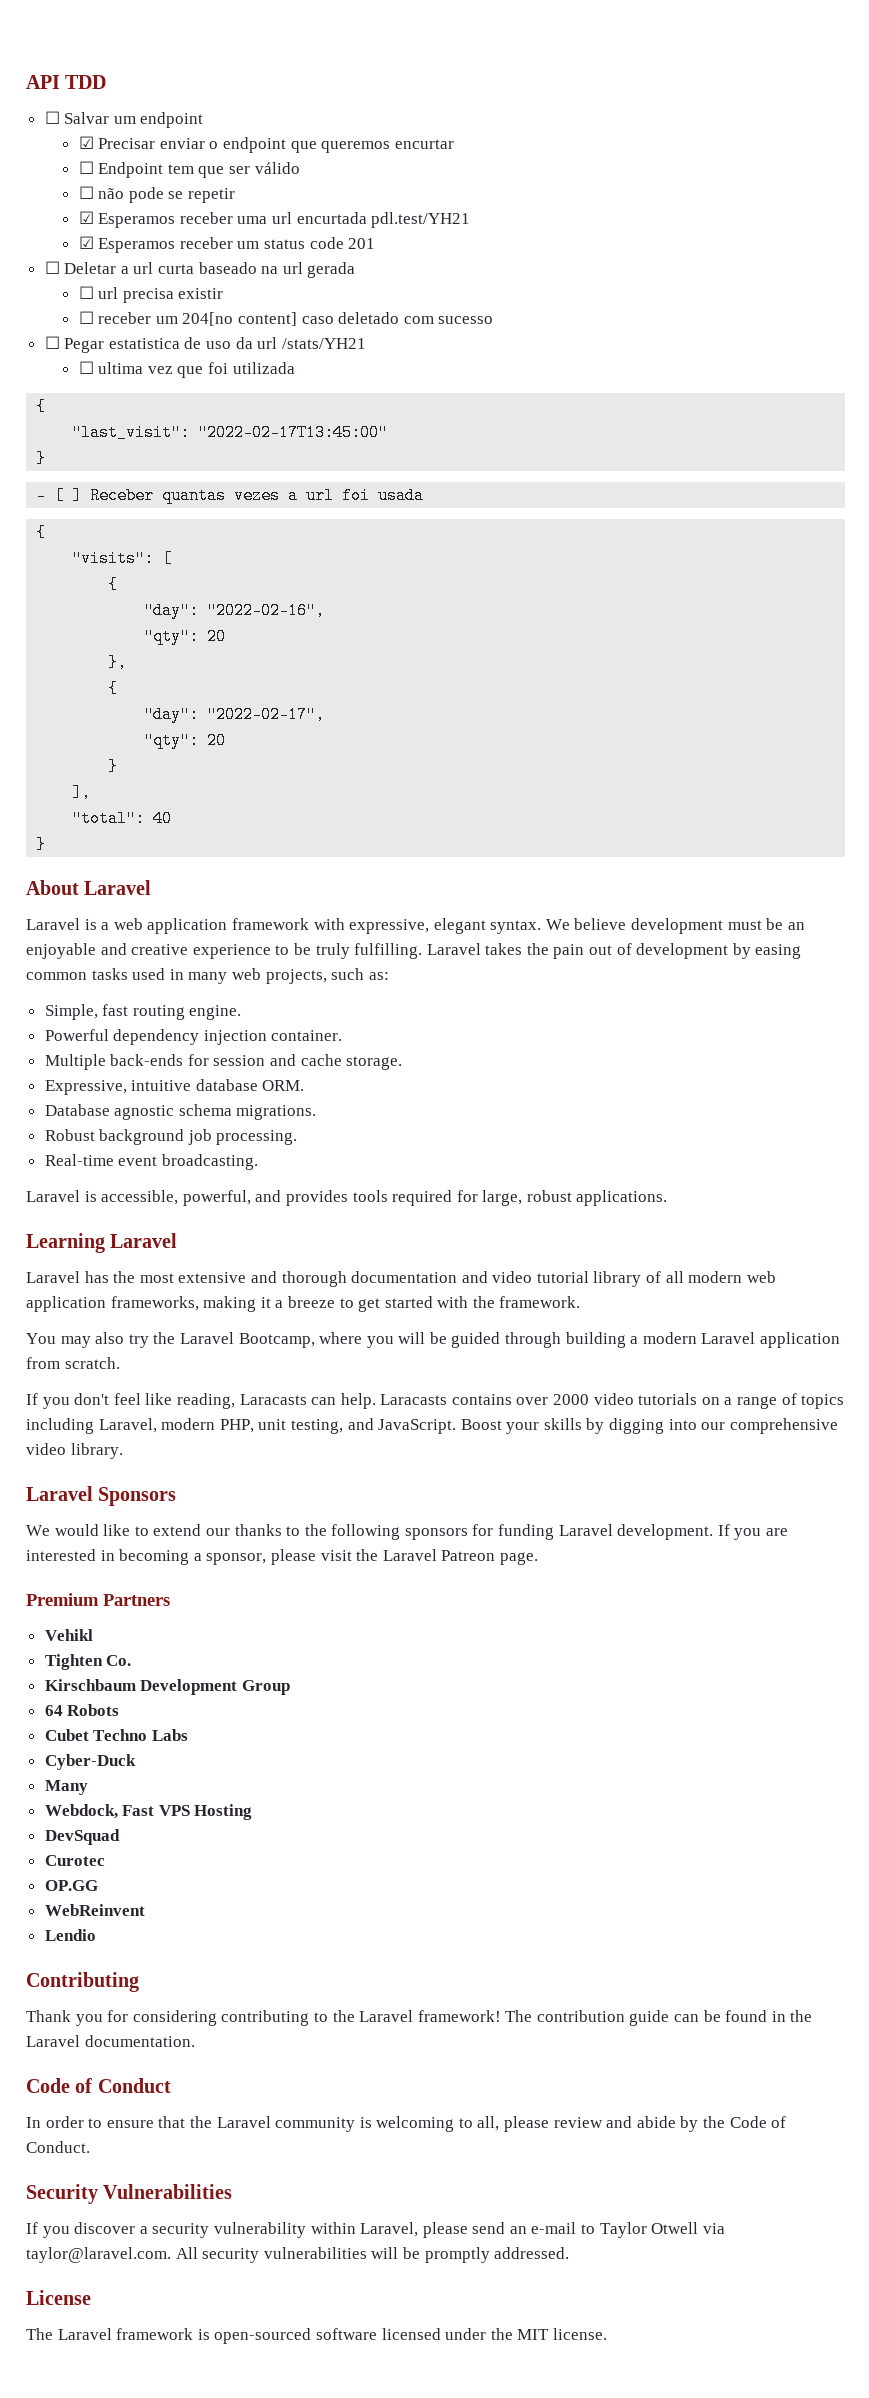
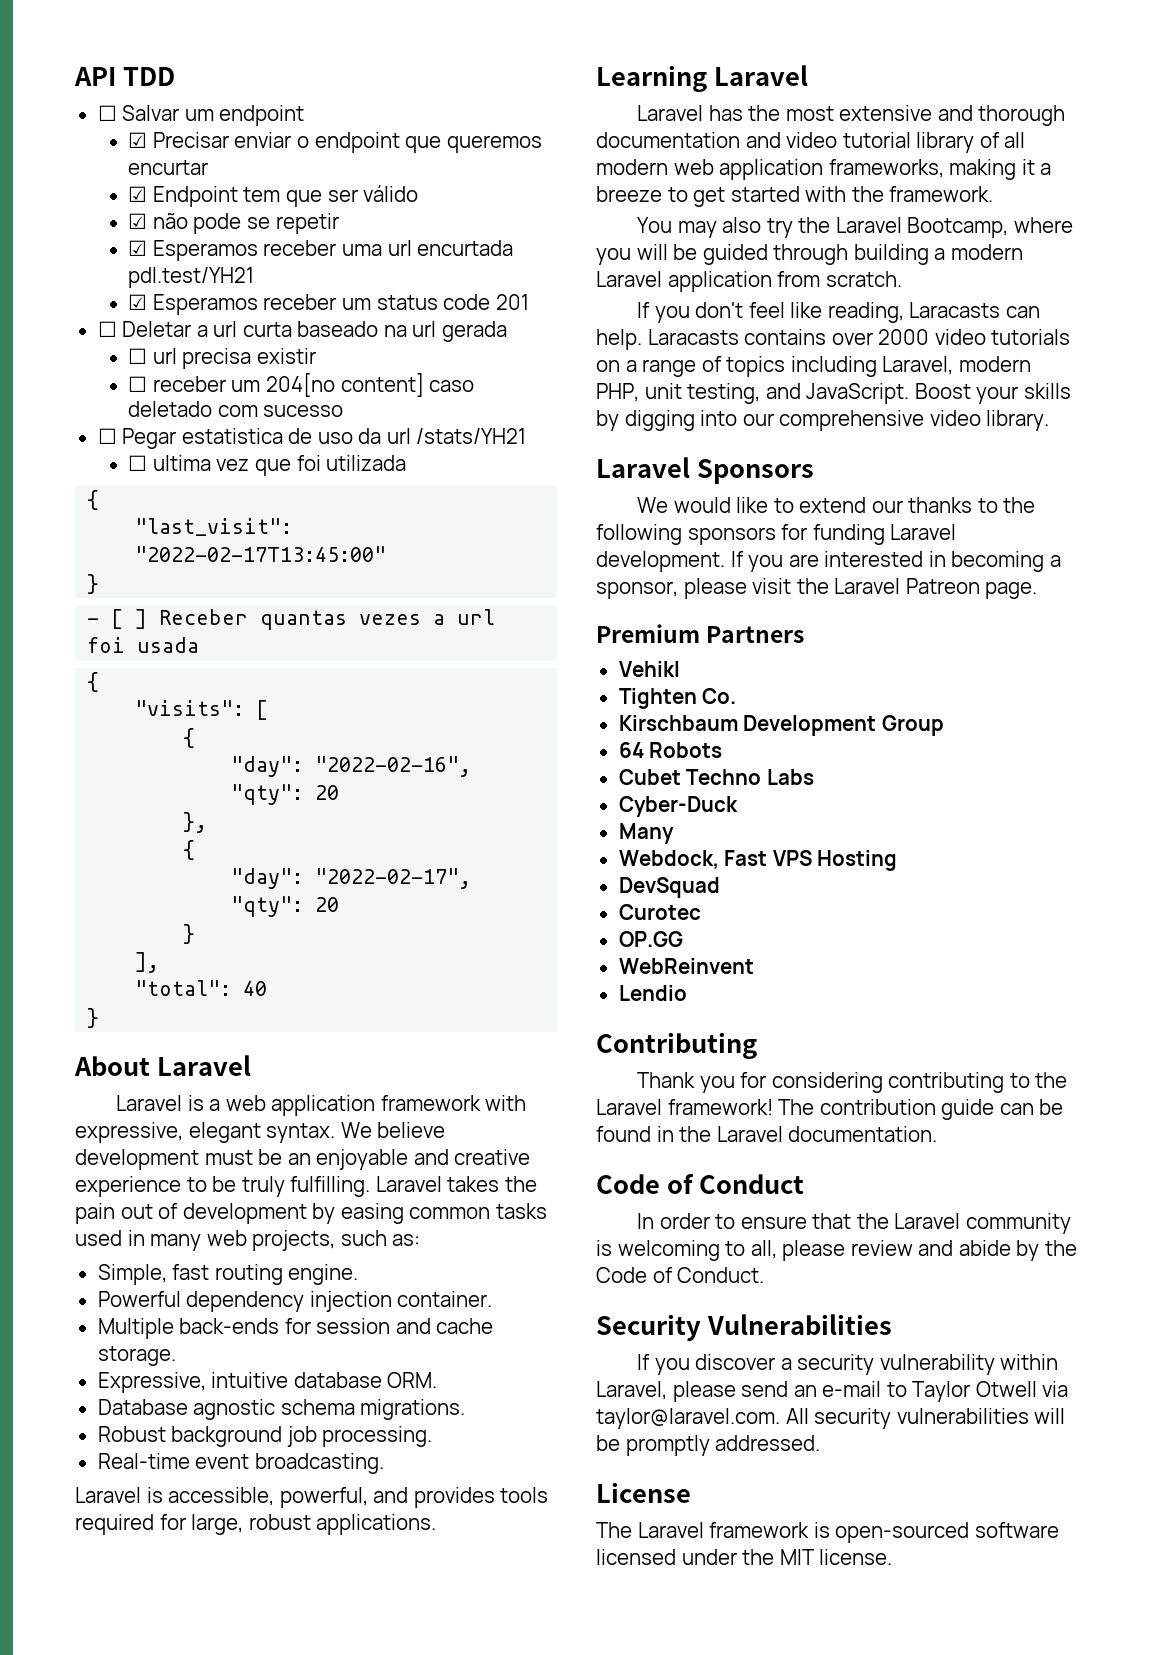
- ☐ Endpoint tem que ser válido
+ ☑ Endpoint tem que ser válido
- ☐ não pode se repetir
+ ☑ não pode se repetir

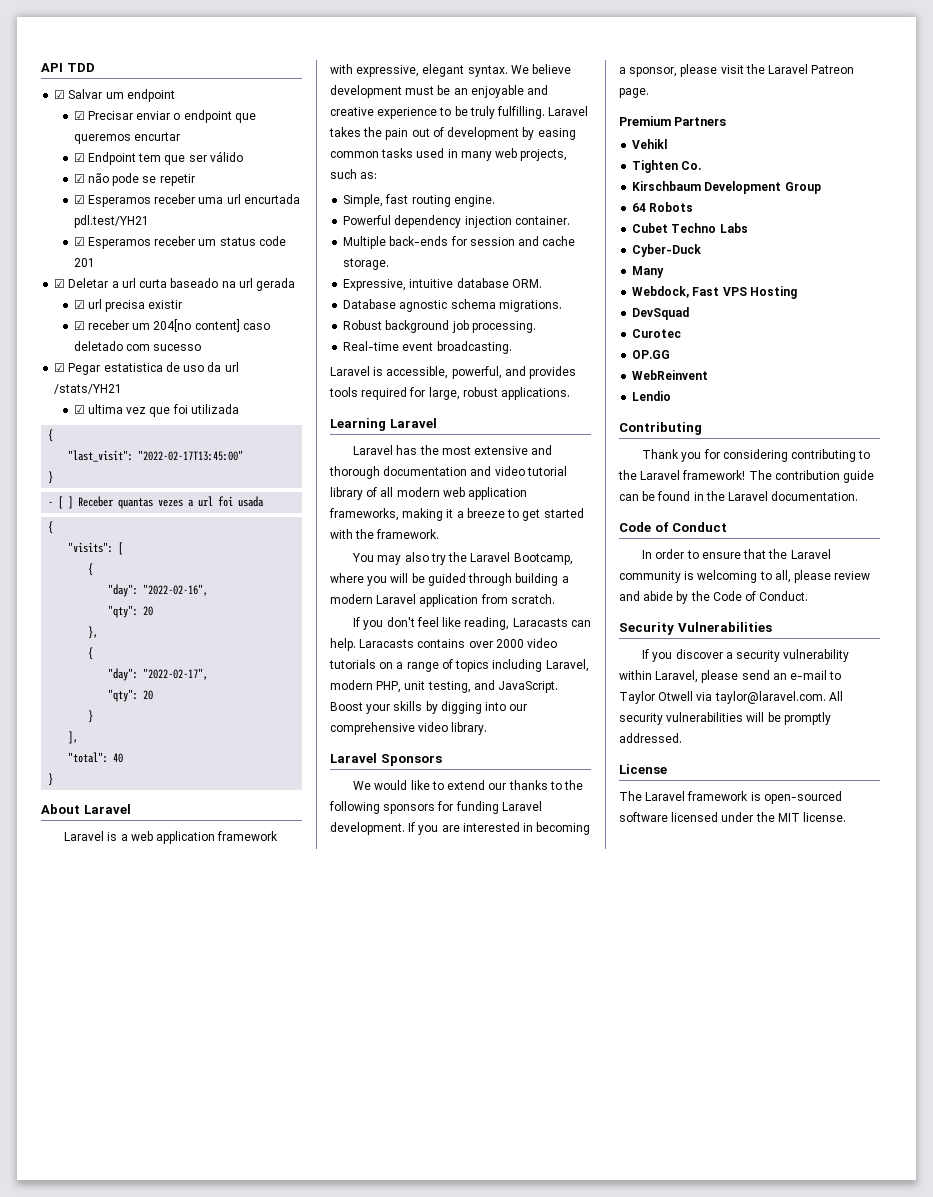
- ☐ Salvar um endpoint
+ ☑ Salvar um endpoint
- ☐ Deletar a url curta baseado na url gerada
+ ☑ Deletar a url curta baseado na url gerada
- ☐ url precisa existir
+ ☑ url precisa existir
- ☐ receber um 204[no content] caso deletado com sucesso
+ ☑ receber um 204[no content] caso deletado com sucesso
- ☐ Pegar estatistica de uso da url /stats/YH21
+ ☑ Pegar estatistica de uso da url /stats/YH21
- ☐ ultima vez que foi utilizada
+ ☑ ultima vez que foi utilizada

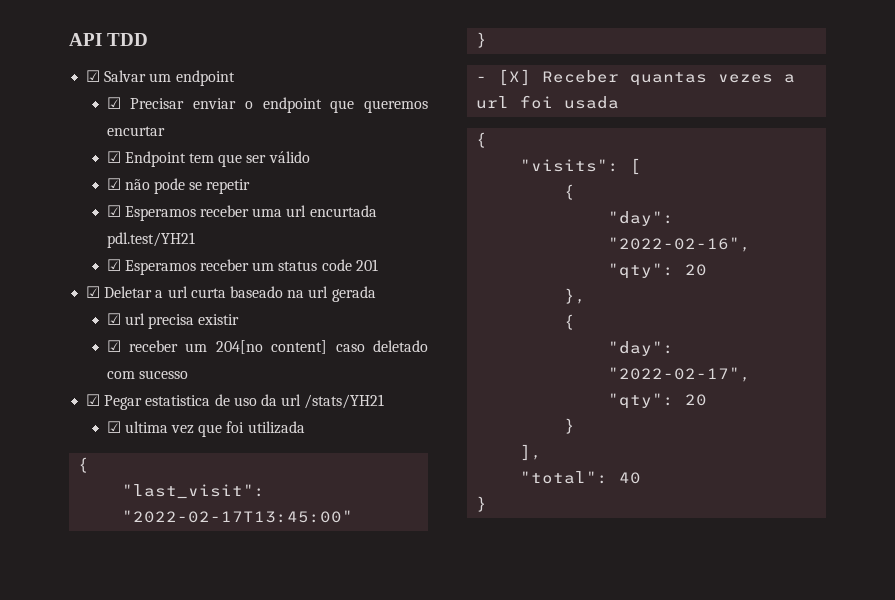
- - [ ] Receber quantas vezes a url foi usada
+ - [X] Receber quantas vezes a url foi usada
- About Laravel
- Laravel is a web application framework with expressive, elegant syntax. We believe development must be an enjoyable and creative experience to be truly fulfilling. Laravel takes the pain out of development by easing common tasks used in many web projects, such as:
- Simple, fast routing engine.
- Powerful dependency injection container.
- Multiple back-ends for session and cache storage.
- Expressive, intuitive database ORM.
- Database agnostic schema migrations.
- Robust background job processing.
- Real-time event broadcasting.
- Laravel is accessible, powerful, and provides tools required for large, robust applications.
- Learning Laravel
- Laravel has the most extensive and thorough documentation and video tutorial library of all modern web application frameworks, making it a breeze to get started with the framework.
- You may also try the Laravel Bootcamp, where you will be guided through building a modern Laravel application from scratch.
- If you don't feel like reading, Laracasts can help. Laracasts contains over 2000 video tutorials on a range of topics including Laravel, modern PHP, unit testing, and JavaScript. Boost your skills by digging into our comprehensive video library.
- Laravel Sponsors
- We would like to extend our thanks to the following sponsors for funding Laravel development. If you are interested in becoming a sponsor, please visit the Laravel Patreon page.
- Premium Partners
- Vehikl
- Tighten Co.
- Kirschbaum Development Group
- 64 Robots
- Cubet Techno Labs
- Cyber-Duck
- Many
- Webdock, Fast VPS Hosting
- DevSquad
- Curotec
- OP.GG
- WebReinvent
- Lendio
- Contributing
- Thank you for considering contributing to the Laravel framework! The contribution guide can be found in the Laravel documentation.
- Code of Conduct
- In order to ensure that the Laravel community is welcoming to all, please review and abide by the Code of Conduct.
- Security Vulnerabilities
- If you discover a security vulnerability within Laravel, please send an e-mail to Taylor Otwell via taylor@laravel.com. All security vulnerabilities will be promptly addressed.
- License
- The Laravel framework is open-sourced software licensed under the MIT license.

